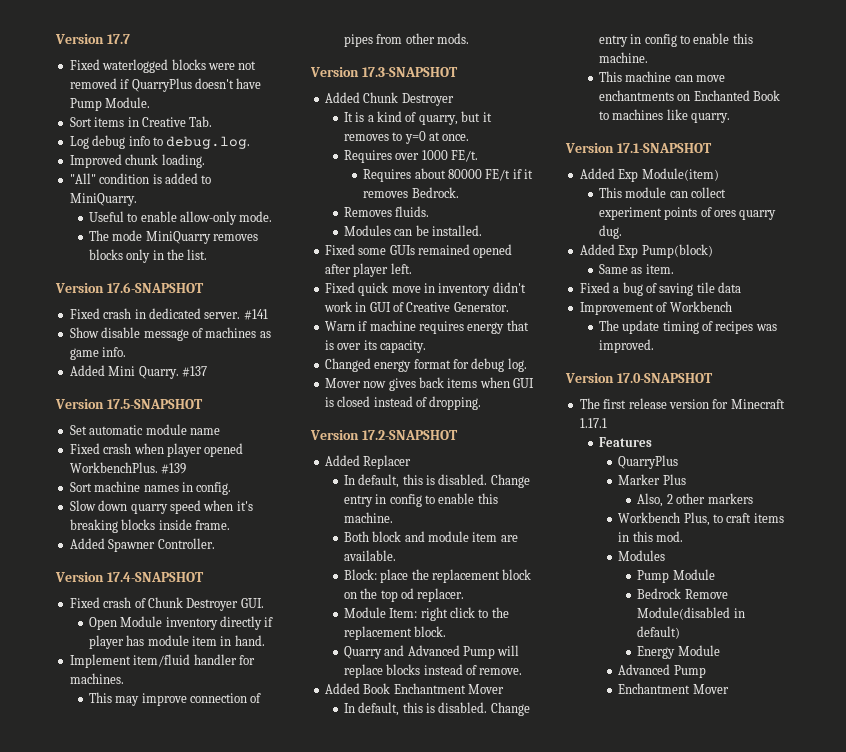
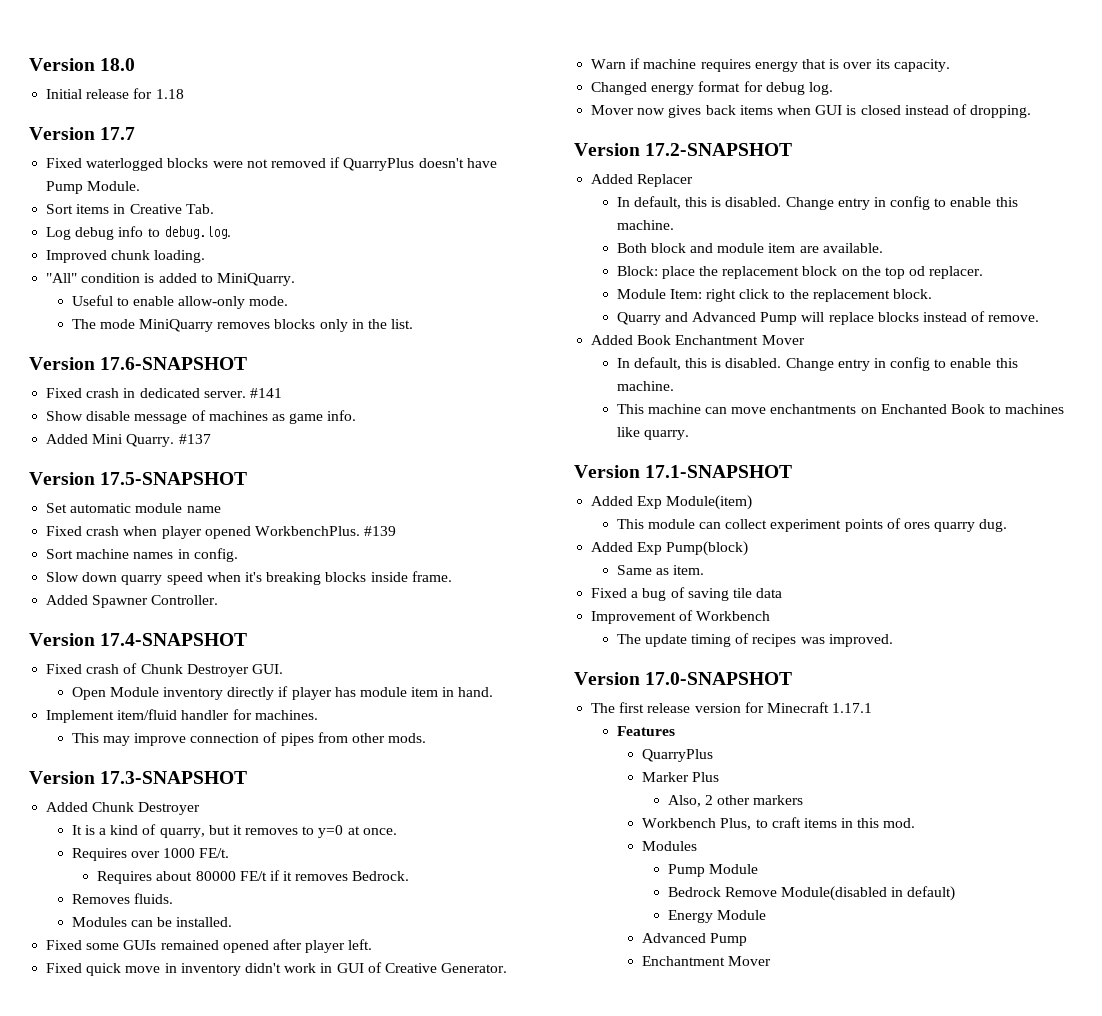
+ Version 18.0
+ Initial release for 1.18

